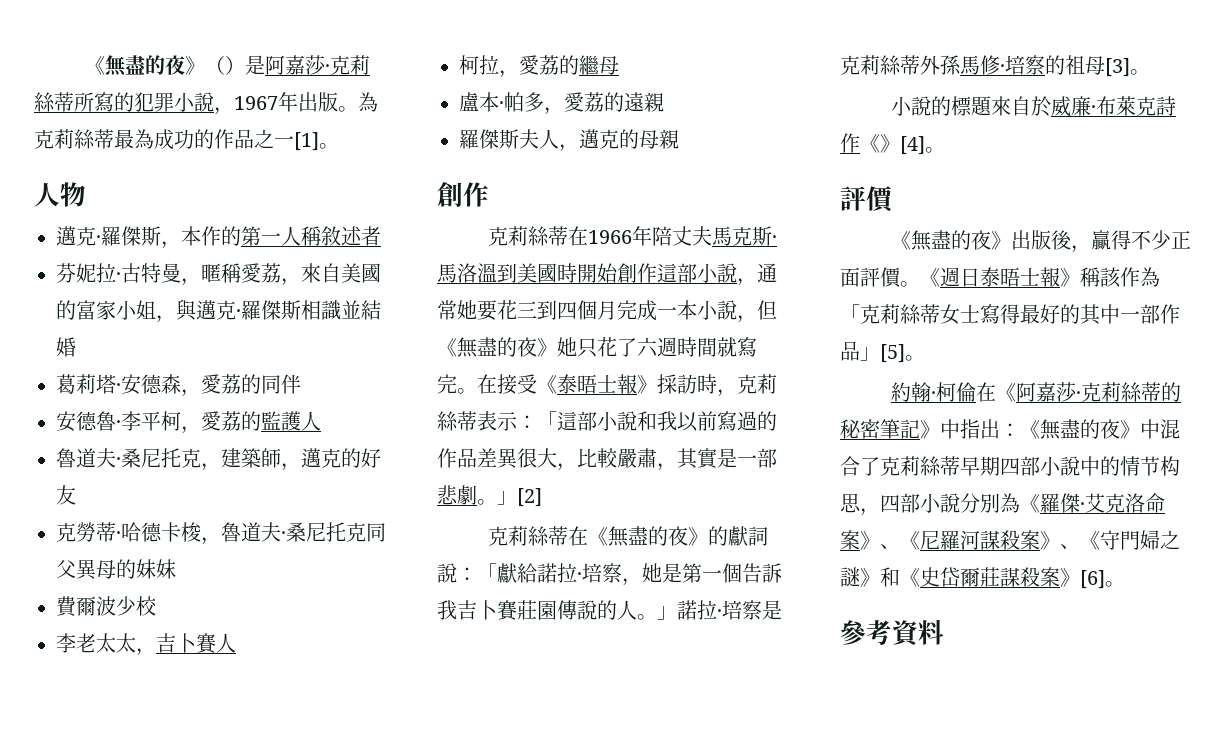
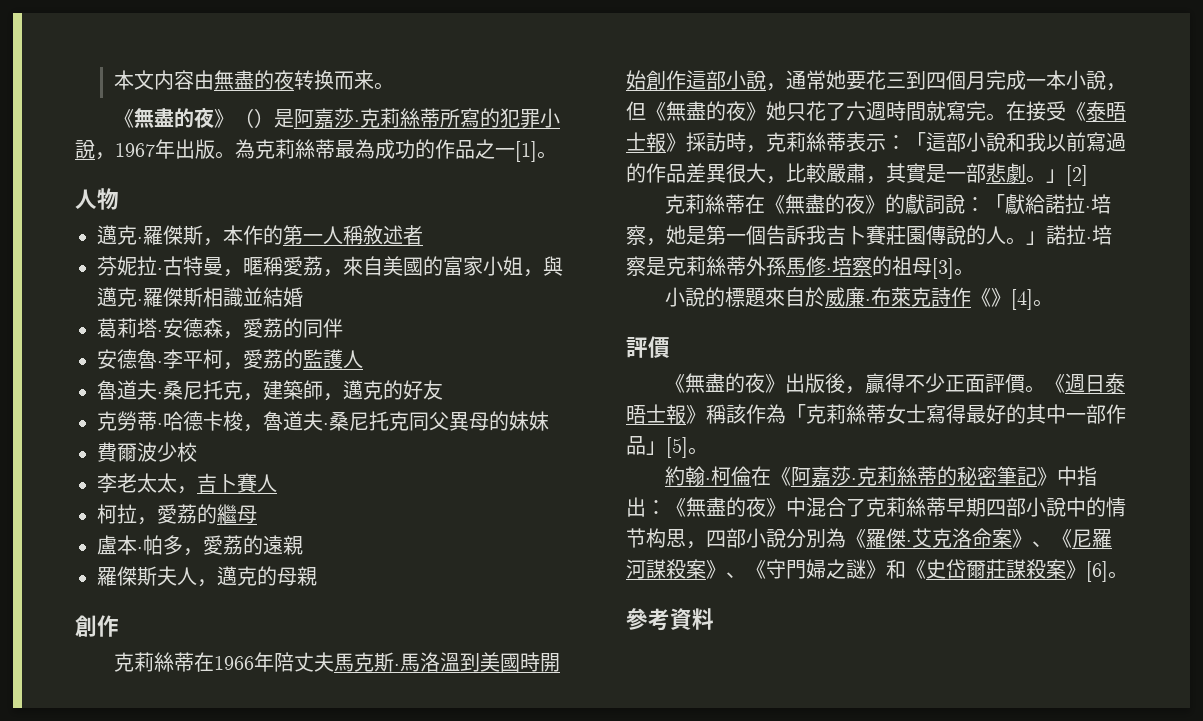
+ 本文内容由無盡的夜转换而来。

